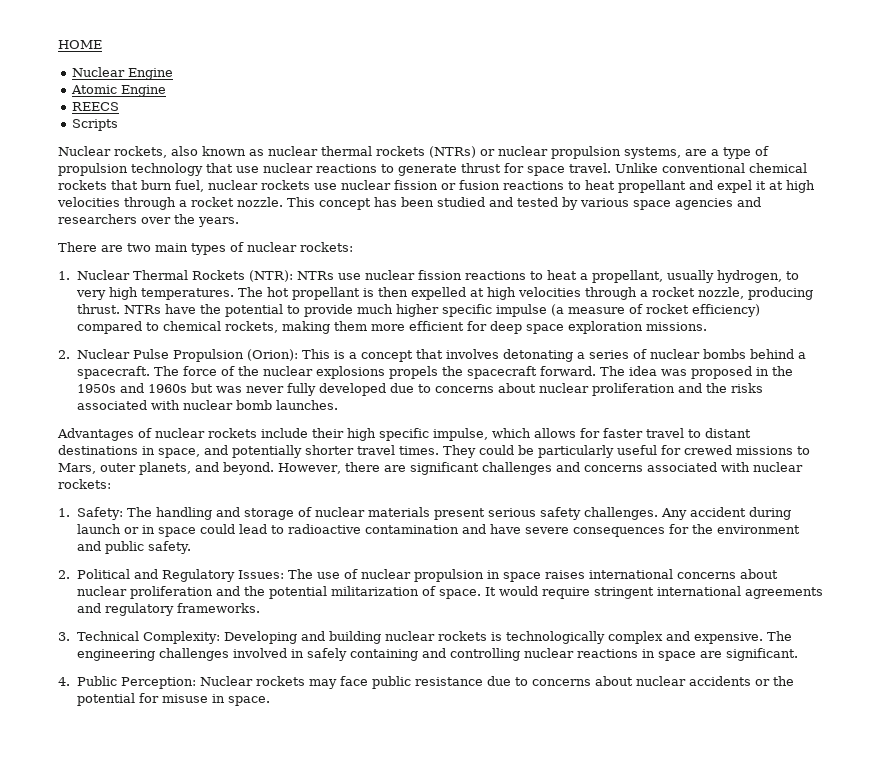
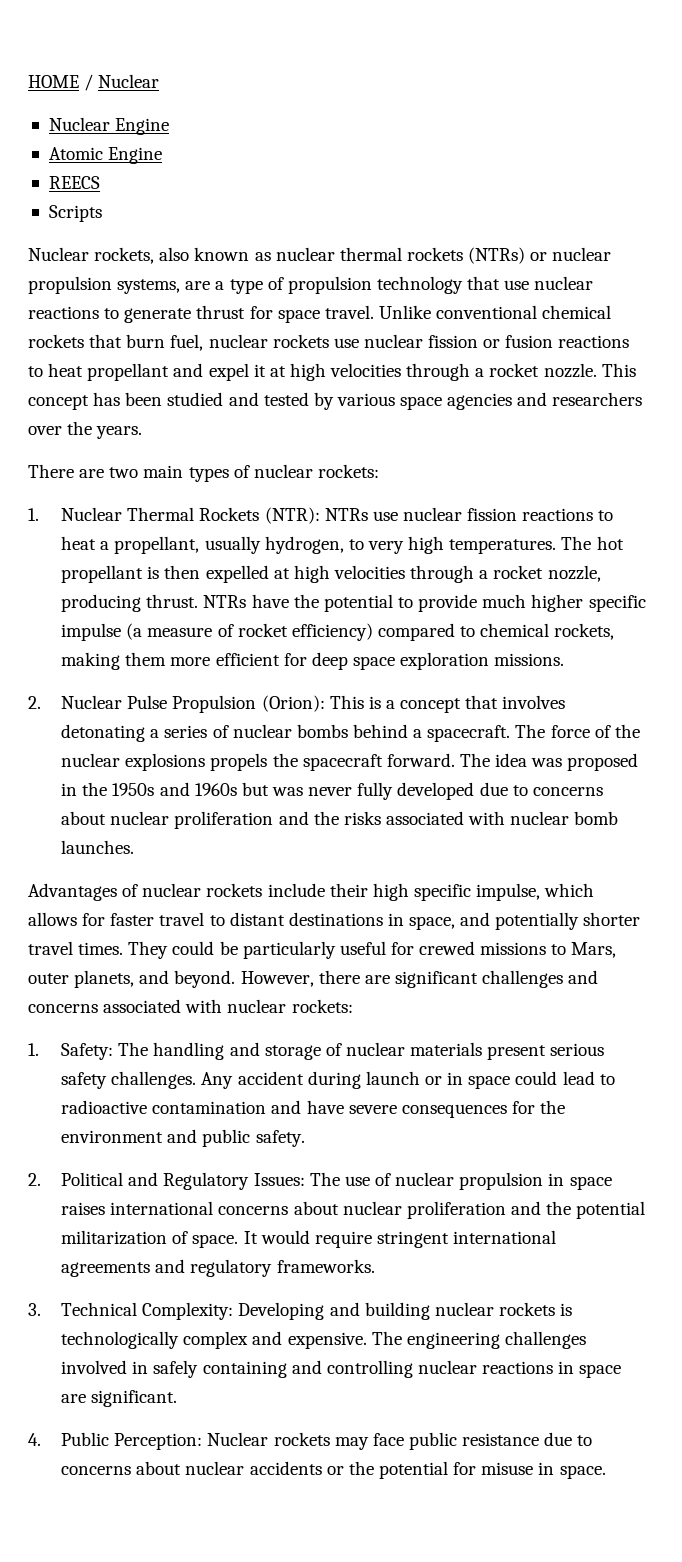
- HOME
+ HOME / Nuclear

